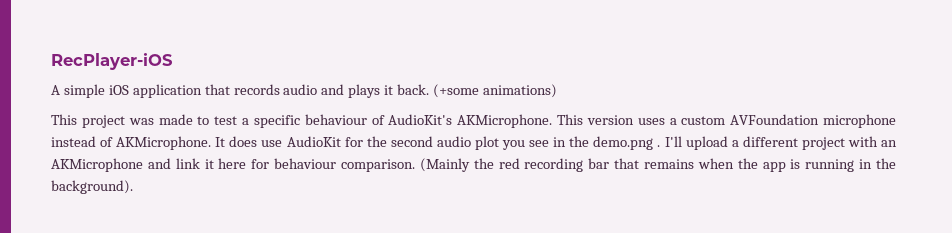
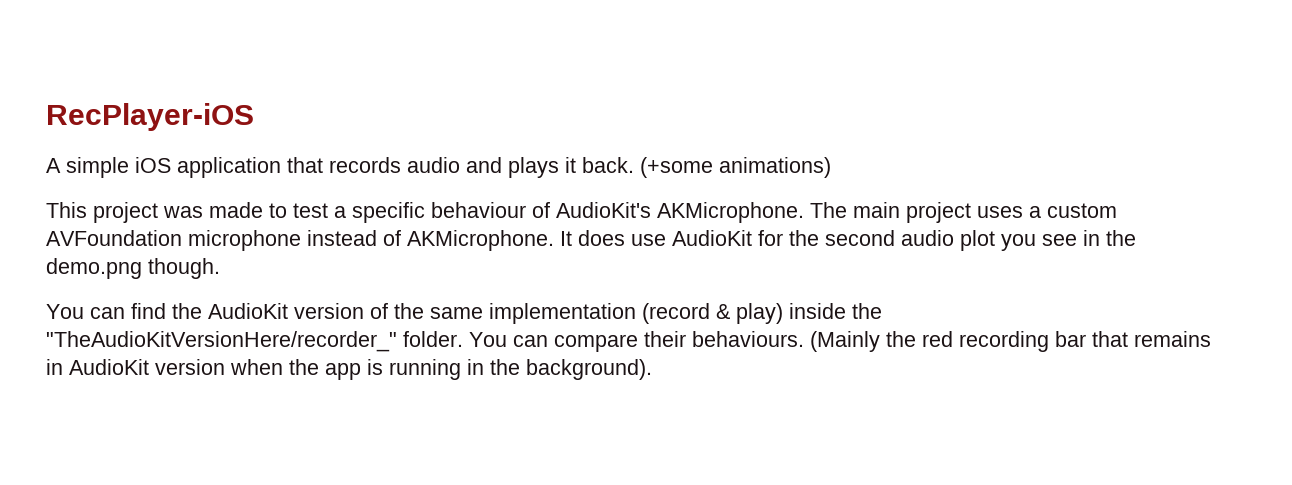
- This version uses a custom AVFoundation microphone instead of AKMicrophone.
+ The main project uses a custom AVFoundation microphone instead of AKMicrophone.
- It does use AudioKit for the second audio plot you see in the demo.png . I'll upload a different project with an AKMicrophone and link it here for behaviour comparison.
+ It does use AudioKit for the second audio plot you see in the demo.png though.
+ You can find the AudioKit version of the same implementation (record & play) inside the "TheAudioKitVersionHere/recorder_" folder. You can compare their behaviours.
- (Mainly the red recording bar that remains when the app is running in the background).
+ (Mainly the red recording bar that remains in AudioKit version when the app is running in the background).

